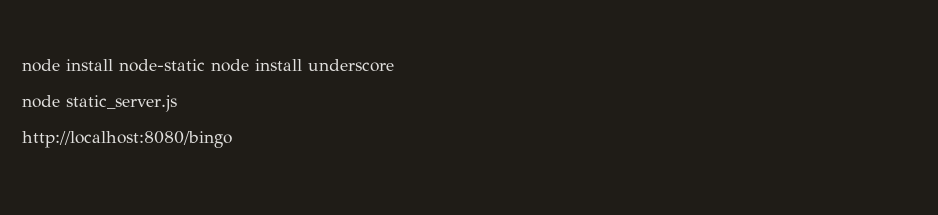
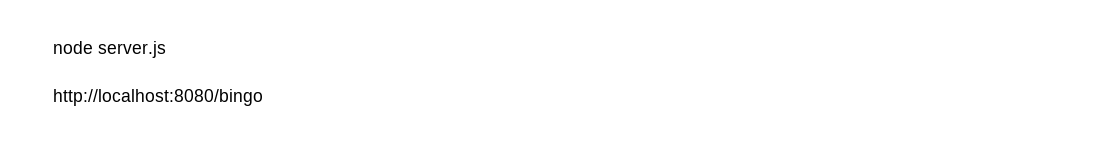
- node install node-static node install underscore
- node static_server.js
+ node server.js

